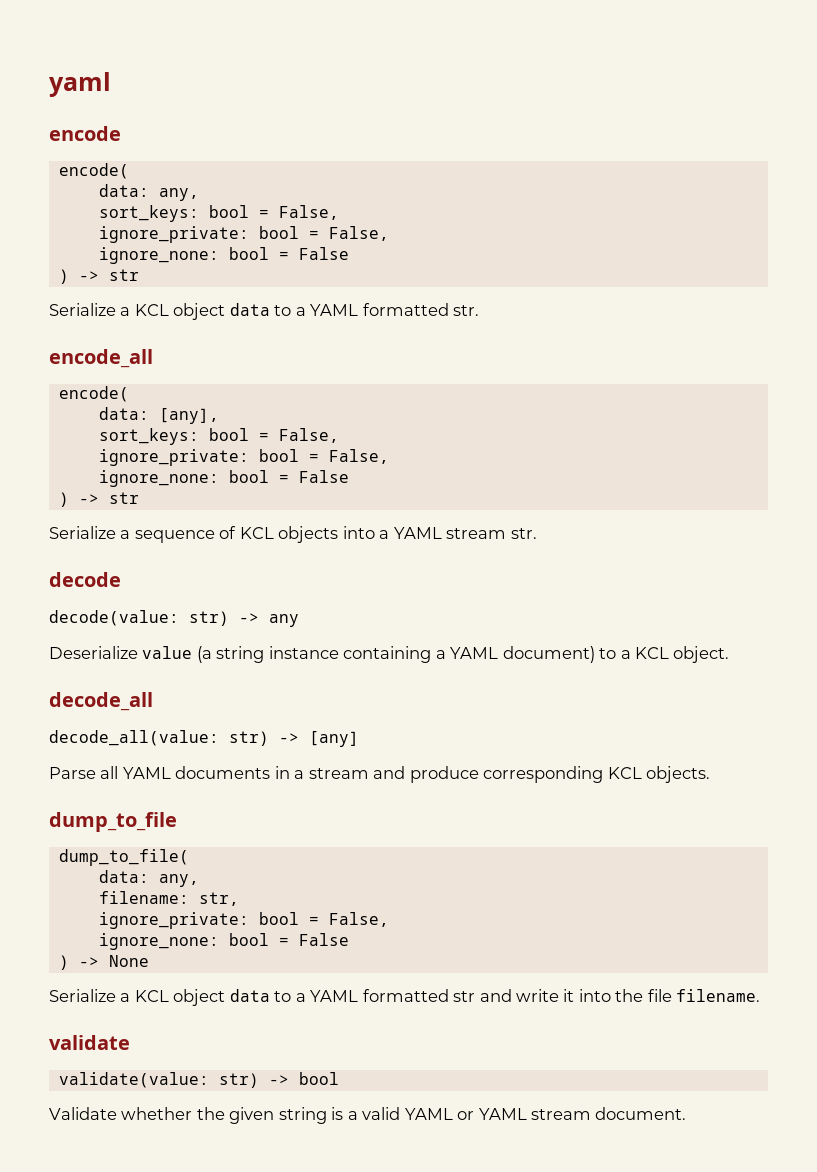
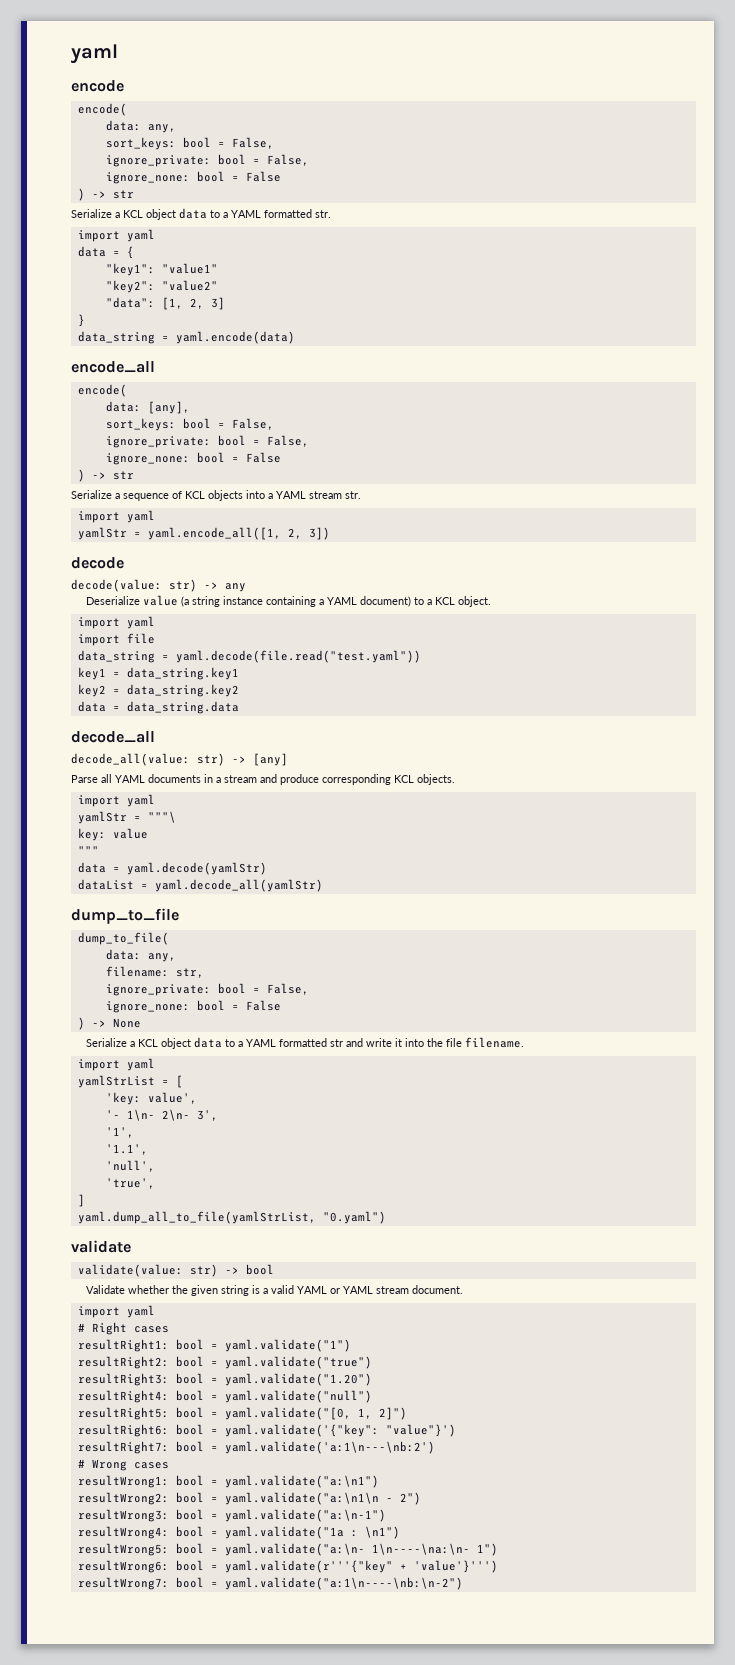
  Serialize a KCL object data to a YAML formatted str.
+ import yaml
+ data = {
+ "key1": "value1"
+ "key2": "value2"
+ "data": [1, 2, 3]
+ }
+ data_string = yaml.encode(data)
  Serialize a sequence of KCL objects into a YAML stream str.
+ import yaml
+ yamlStr = yaml.encode_all([1, 2, 3])
  Deserialize value (a string instance containing a YAML document) to a KCL object.
+ import yaml
+ import file
+ data_string = yaml.decode(file.read("test.yaml"))
+ key1 = data_string.key1
+ key2 = data_string.key2
+ data = data_string.data
  Parse all YAML documents in a stream and produce corresponding KCL objects.
+ import yaml
+ yamlStr = """\
+ key: value
+ """
+ data = yaml.decode(yamlStr)
+ dataList = yaml.decode_all(yamlStr)
  Serialize a KCL object data to a YAML formatted str and write it into the file filename.
+ import yaml
+ yamlStrList = [
+ 'key: value',
+ '- 1\n- 2\n- 3',
+ '1',
+ '1.1',
+ 'null',
+ 'true',
+ ]
+ yaml.dump_all_to_file(yamlStrList, "0.yaml")
  Validate whether the given string is a valid YAML or YAML stream document.
+ import yaml
+ # Right cases
+ resultRight1: bool = yaml.validate("1")
+ resultRight2: bool = yaml.validate("true")
+ resultRight3: bool = yaml.validate("1.20")
+ resultRight4: bool = yaml.validate("null")
+ resultRight5: bool = yaml.validate("[0, 1, 2]")
+ resultRight6: bool = yaml.validate('{"key": "value"}')
+ resultRight7: bool = yaml.validate('a:1\n---\nb:2')
+ # Wrong cases
+ resultWrong1: bool = yaml.validate("a:\n1")
+ resultWrong2: bool = yaml.validate("a:\n1\n - 2")
+ resultWrong3: bool = yaml.validate("a:\n-1")
+ resultWrong4: bool = yaml.validate("1a : \n1")
+ resultWrong5: bool = yaml.validate("a:\n- 1\n----\na:\n- 1")
+ resultWrong6: bool = yaml.validate(r'''{"key" + 'value'}''')
+ resultWrong7: bool = yaml.validate("a:1\n----\nb:\n-2")

